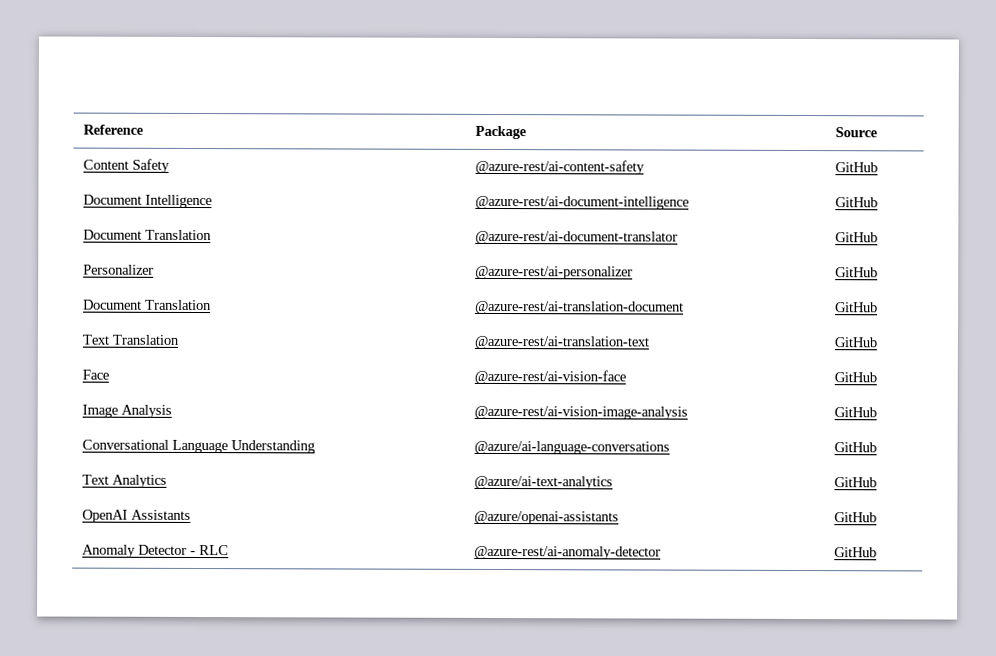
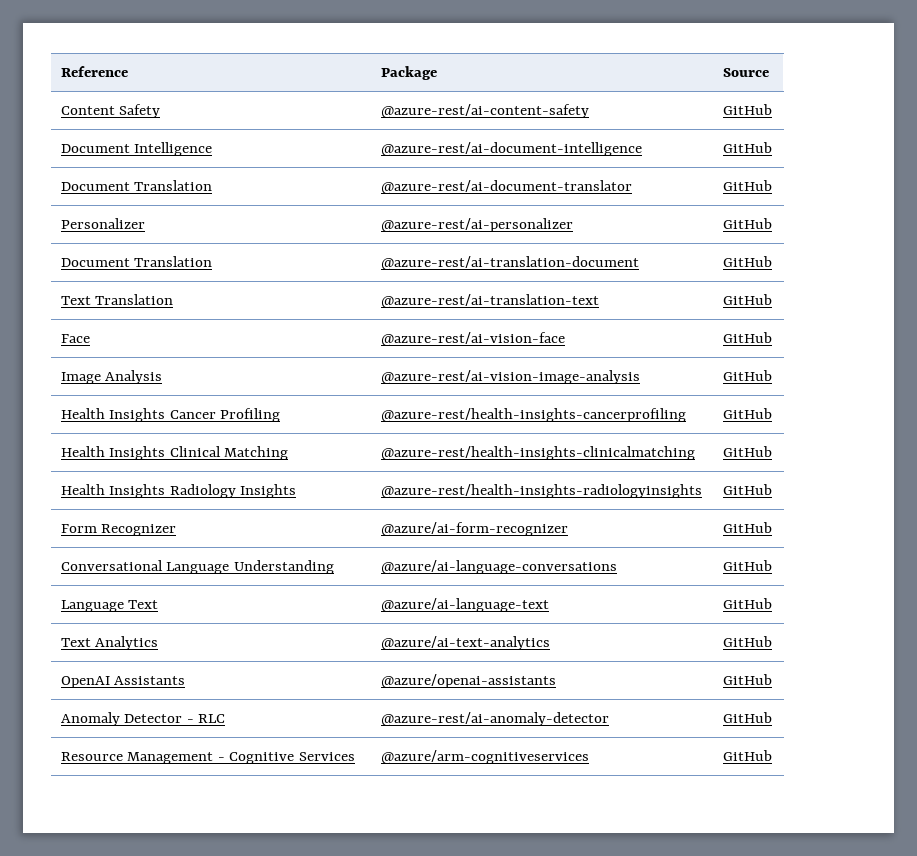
+ Health Insights Cancer Profiling | @azure-rest/health-insights-cancerprofiling | GitHub
+ Health Insights Clinical Matching | @azure-rest/health-insights-clinicalmatching | GitHub
+ Health Insights Radiology Insights | @azure-rest/health-insights-radiologyinsights | GitHub
+ Form Recognizer | @azure/ai-form-recognizer | GitHub
+ Language Text | @azure/ai-language-text | GitHub
+ Resource Management - Cognitive Services | @azure/arm-cognitiveservices | GitHub

